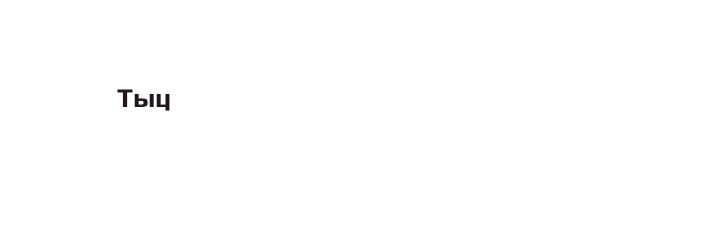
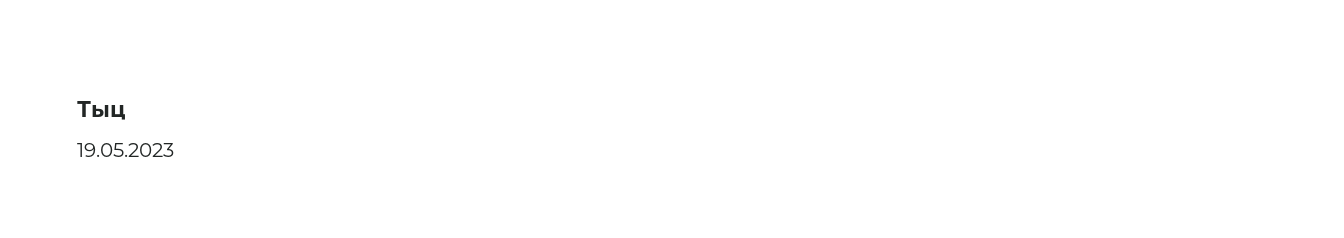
+ 19.05.2023

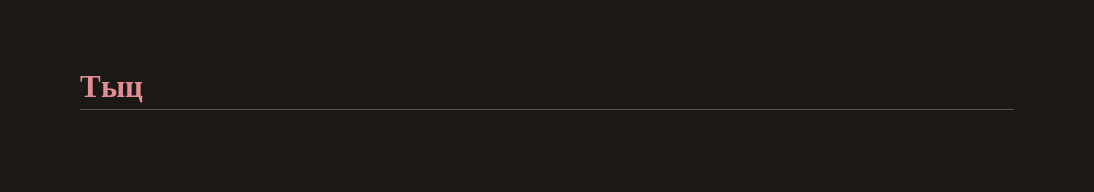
- 19.05.2023

